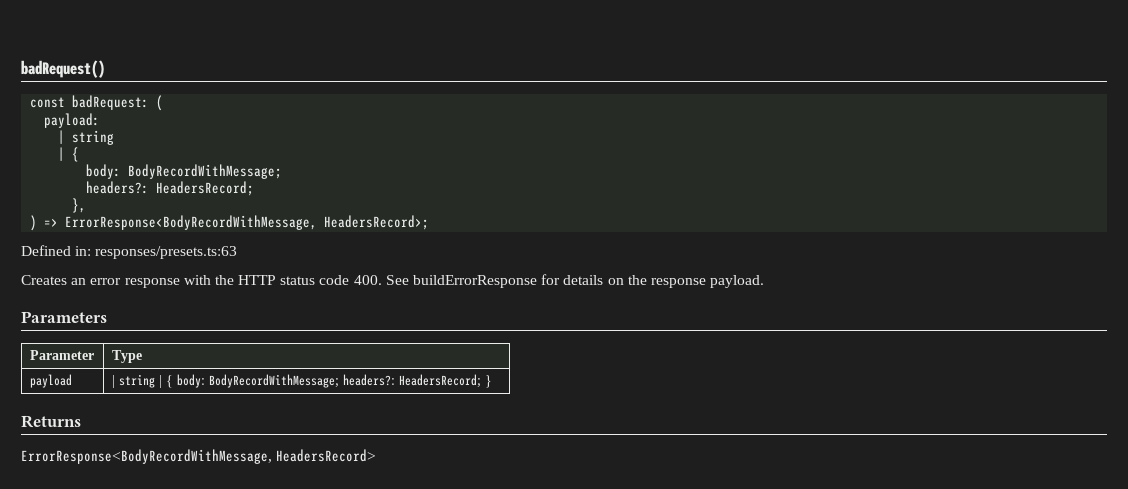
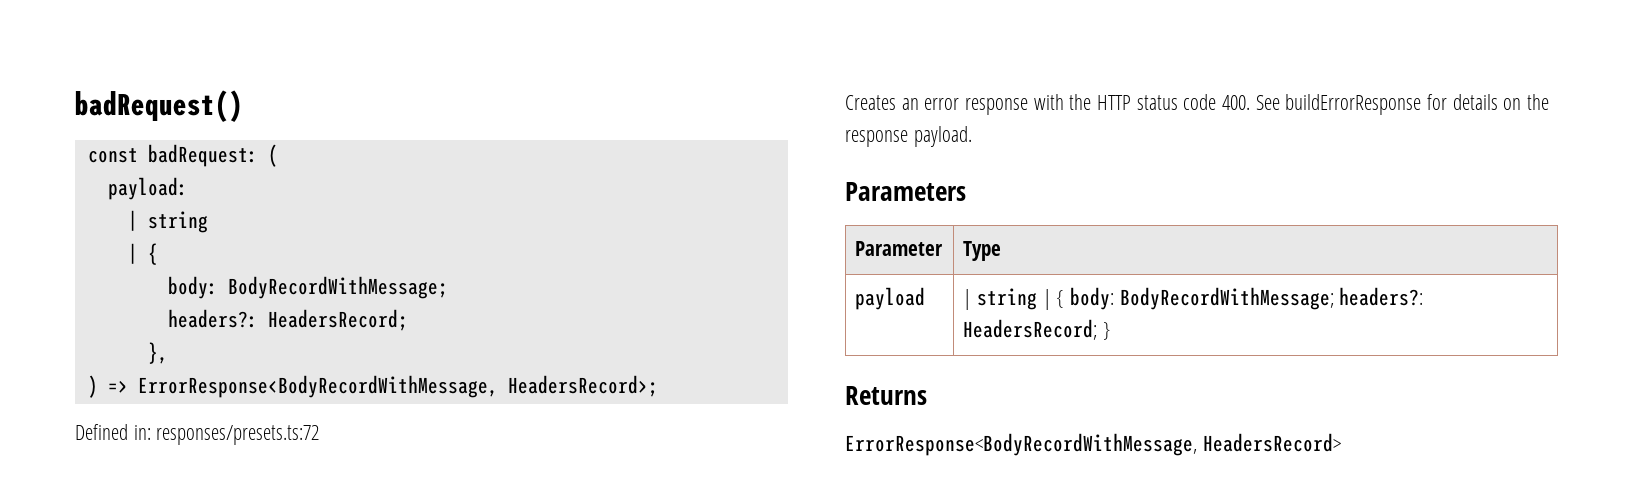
- Defined in: responses/presets.ts:63
+ Defined in: responses/presets.ts:72

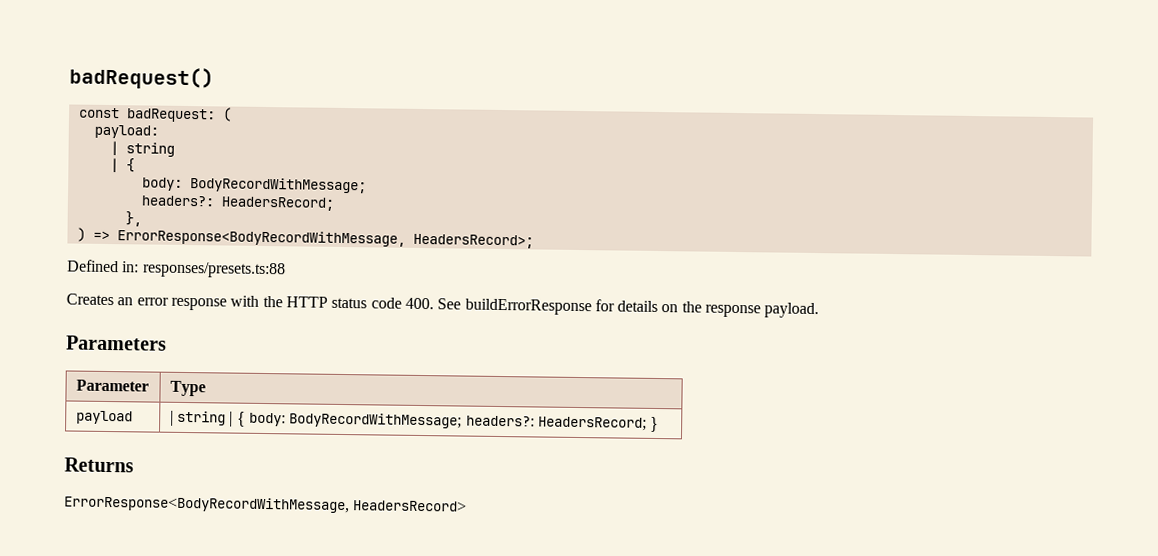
- Defined in: responses/presets.ts:72
+ Defined in: responses/presets.ts:88

